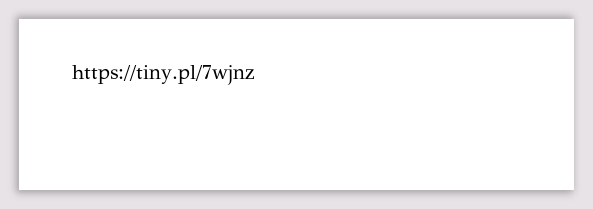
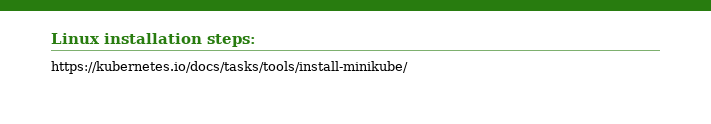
- https://tiny.pl/7wjnz
+ Linux installation steps:
+ https://kubernetes.io/docs/tasks/tools/install-minikube/

